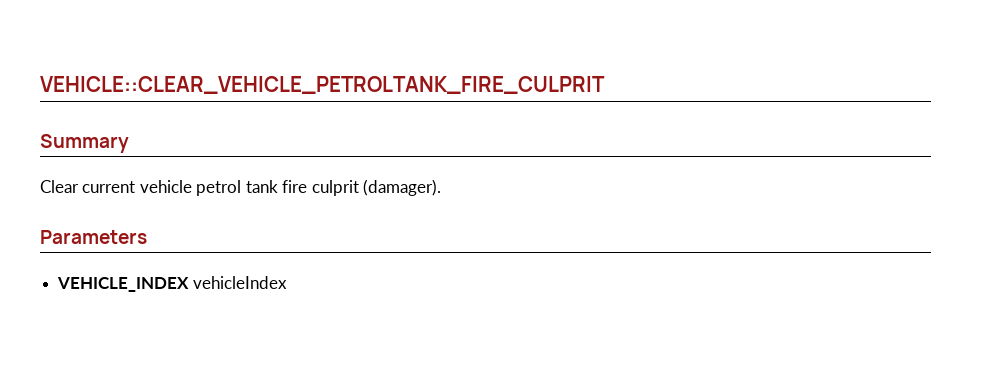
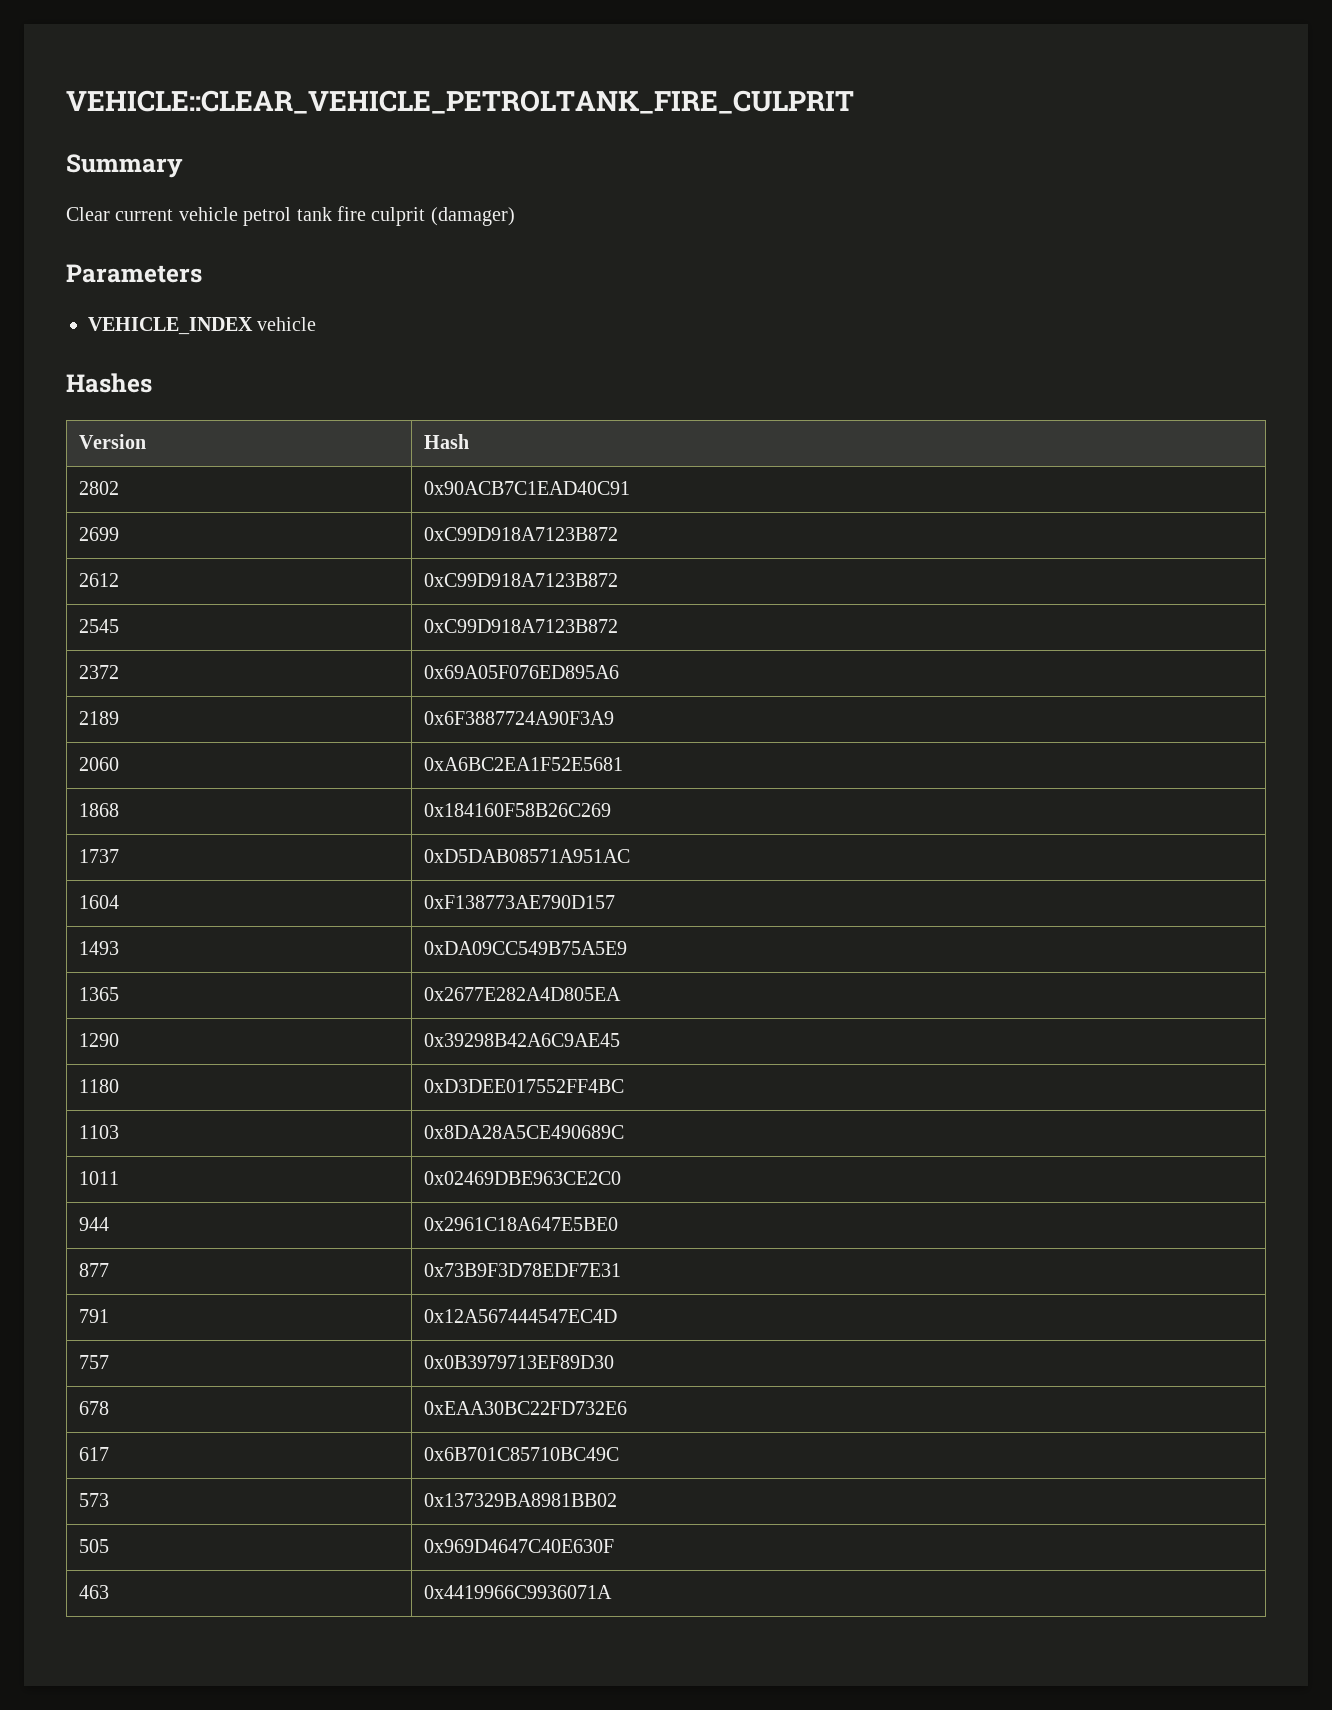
- Clear current vehicle petrol tank fire culprit (damager).
+ Clear current vehicle petrol tank fire culprit (damager)
- VEHICLE_INDEX vehicleIndex
+ VEHICLE_INDEX vehicle
+ Hashes
+ Version | Hash
+ 2802 | 0x90ACB7C1EAD40C91
+ 2699 | 0xC99D918A7123B872
+ 2612 | 0xC99D918A7123B872
+ 2545 | 0xC99D918A7123B872
+ 2372 | 0x69A05F076ED895A6
+ 2189 | 0x6F3887724A90F3A9
+ 2060 | 0xA6BC2EA1F52E5681
+ 1868 | 0x184160F58B26C269
+ 1737 | 0xD5DAB08571A951AC
+ 1604 | 0xF138773AE790D157
+ 1493 | 0xDA09CC549B75A5E9
+ 1365 | 0x2677E282A4D805EA
+ 1290 | 0x39298B42A6C9AE45
+ 1180 | 0xD3DEE017552FF4BC
+ 1103 | 0x8DA28A5CE490689C
+ 1011 | 0x02469DBE963CE2C0
+ 944 | 0x2961C18A647E5BE0
+ 877 | 0x73B9F3D78EDF7E31
+ 791 | 0x12A567444547EC4D
+ 757 | 0x0B3979713EF89D30
+ 678 | 0xEAA30BC22FD732E6
+ 617 | 0x6B701C85710BC49C
+ 573 | 0x137329BA8981BB02
+ 505 | 0x969D4647C40E630F
+ 463 | 0x4419966C9936071A

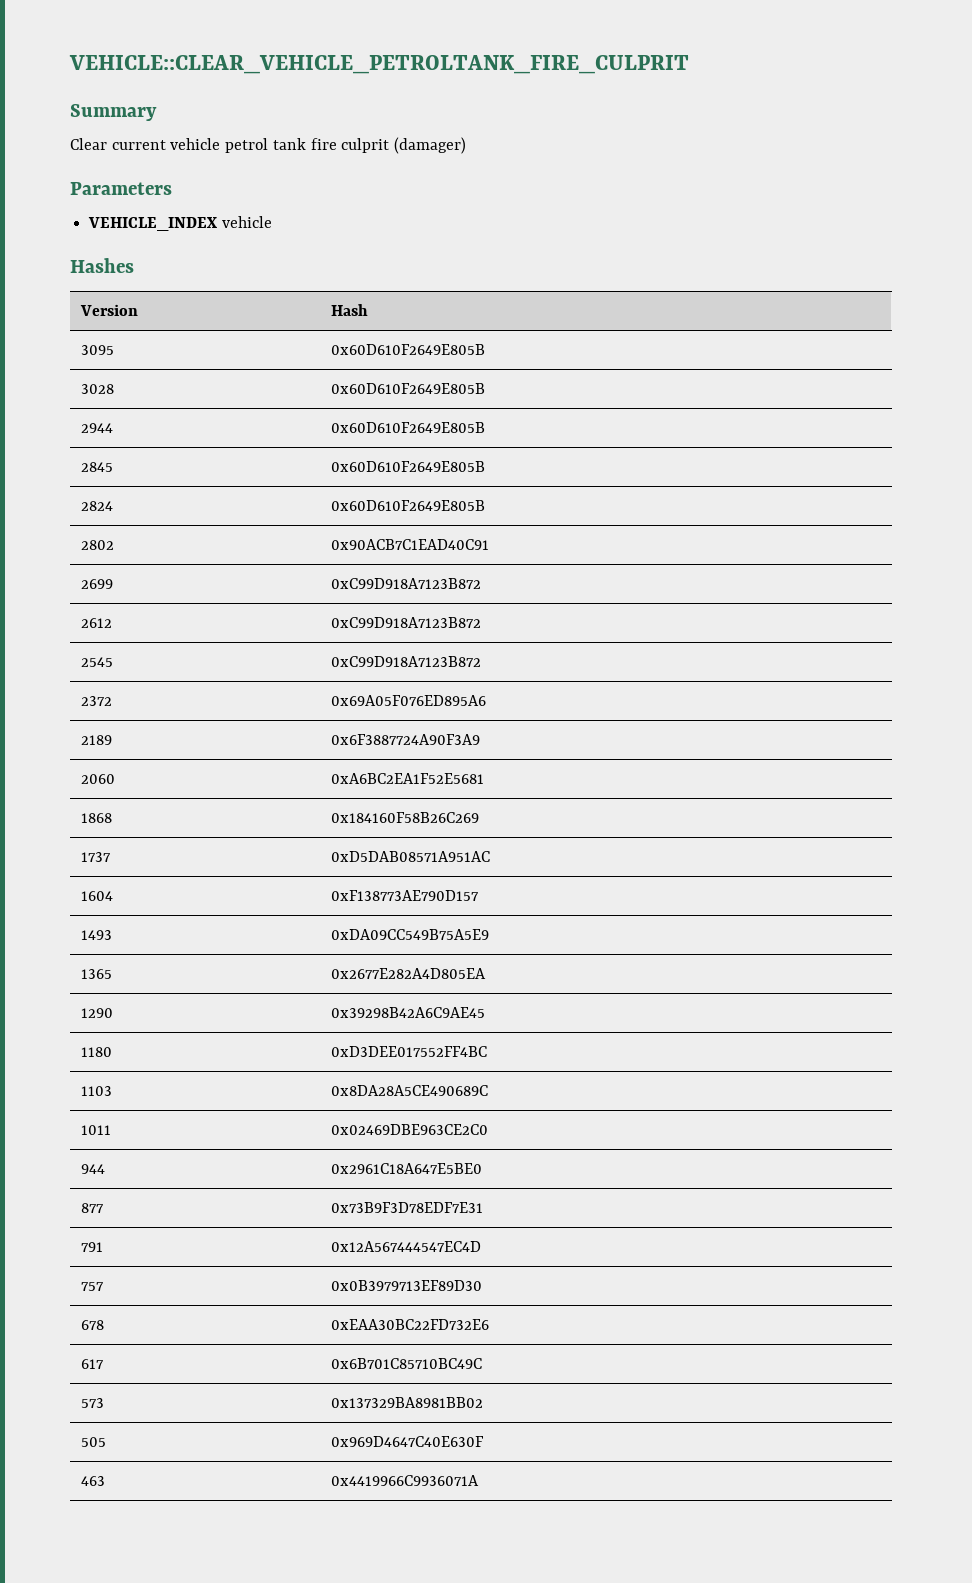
+ 3095 | 0x60D610F2649E805B
+ 3028 | 0x60D610F2649E805B
+ 2944 | 0x60D610F2649E805B
+ 2845 | 0x60D610F2649E805B
+ 2824 | 0x60D610F2649E805B

